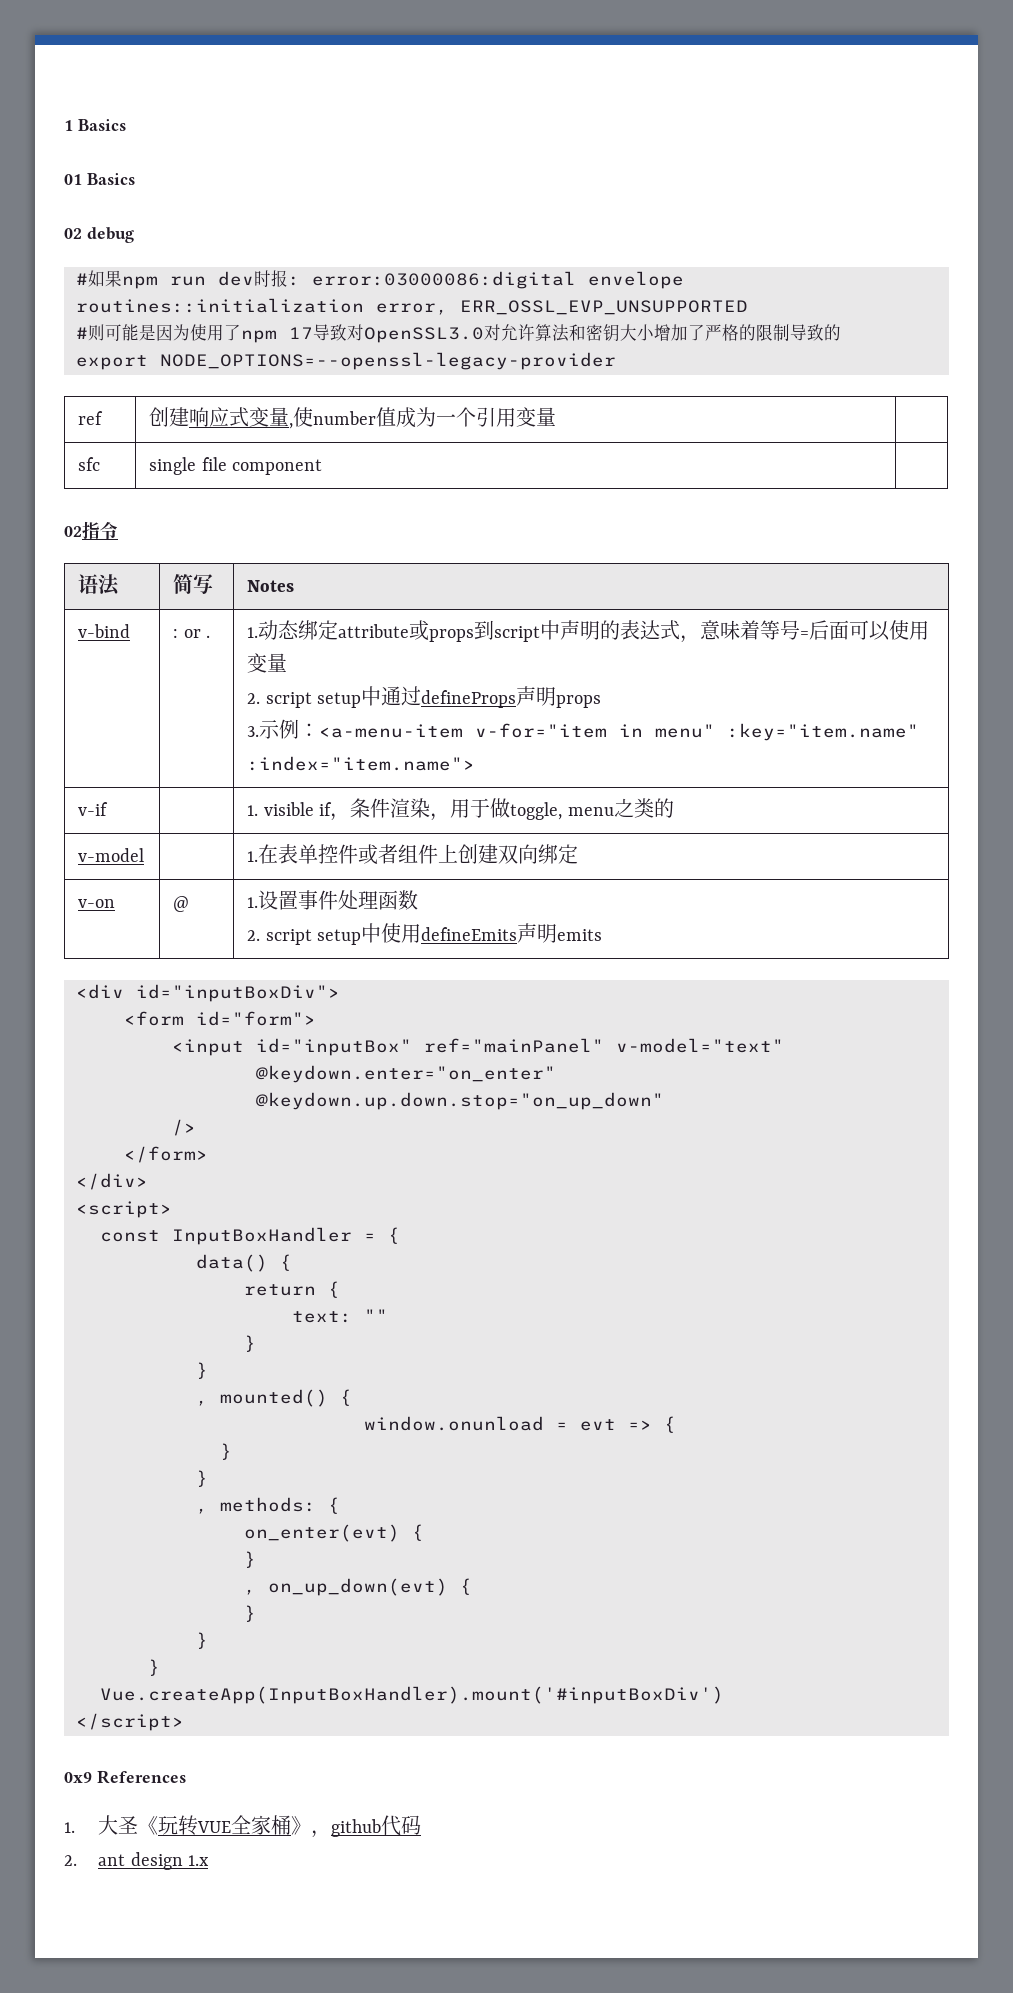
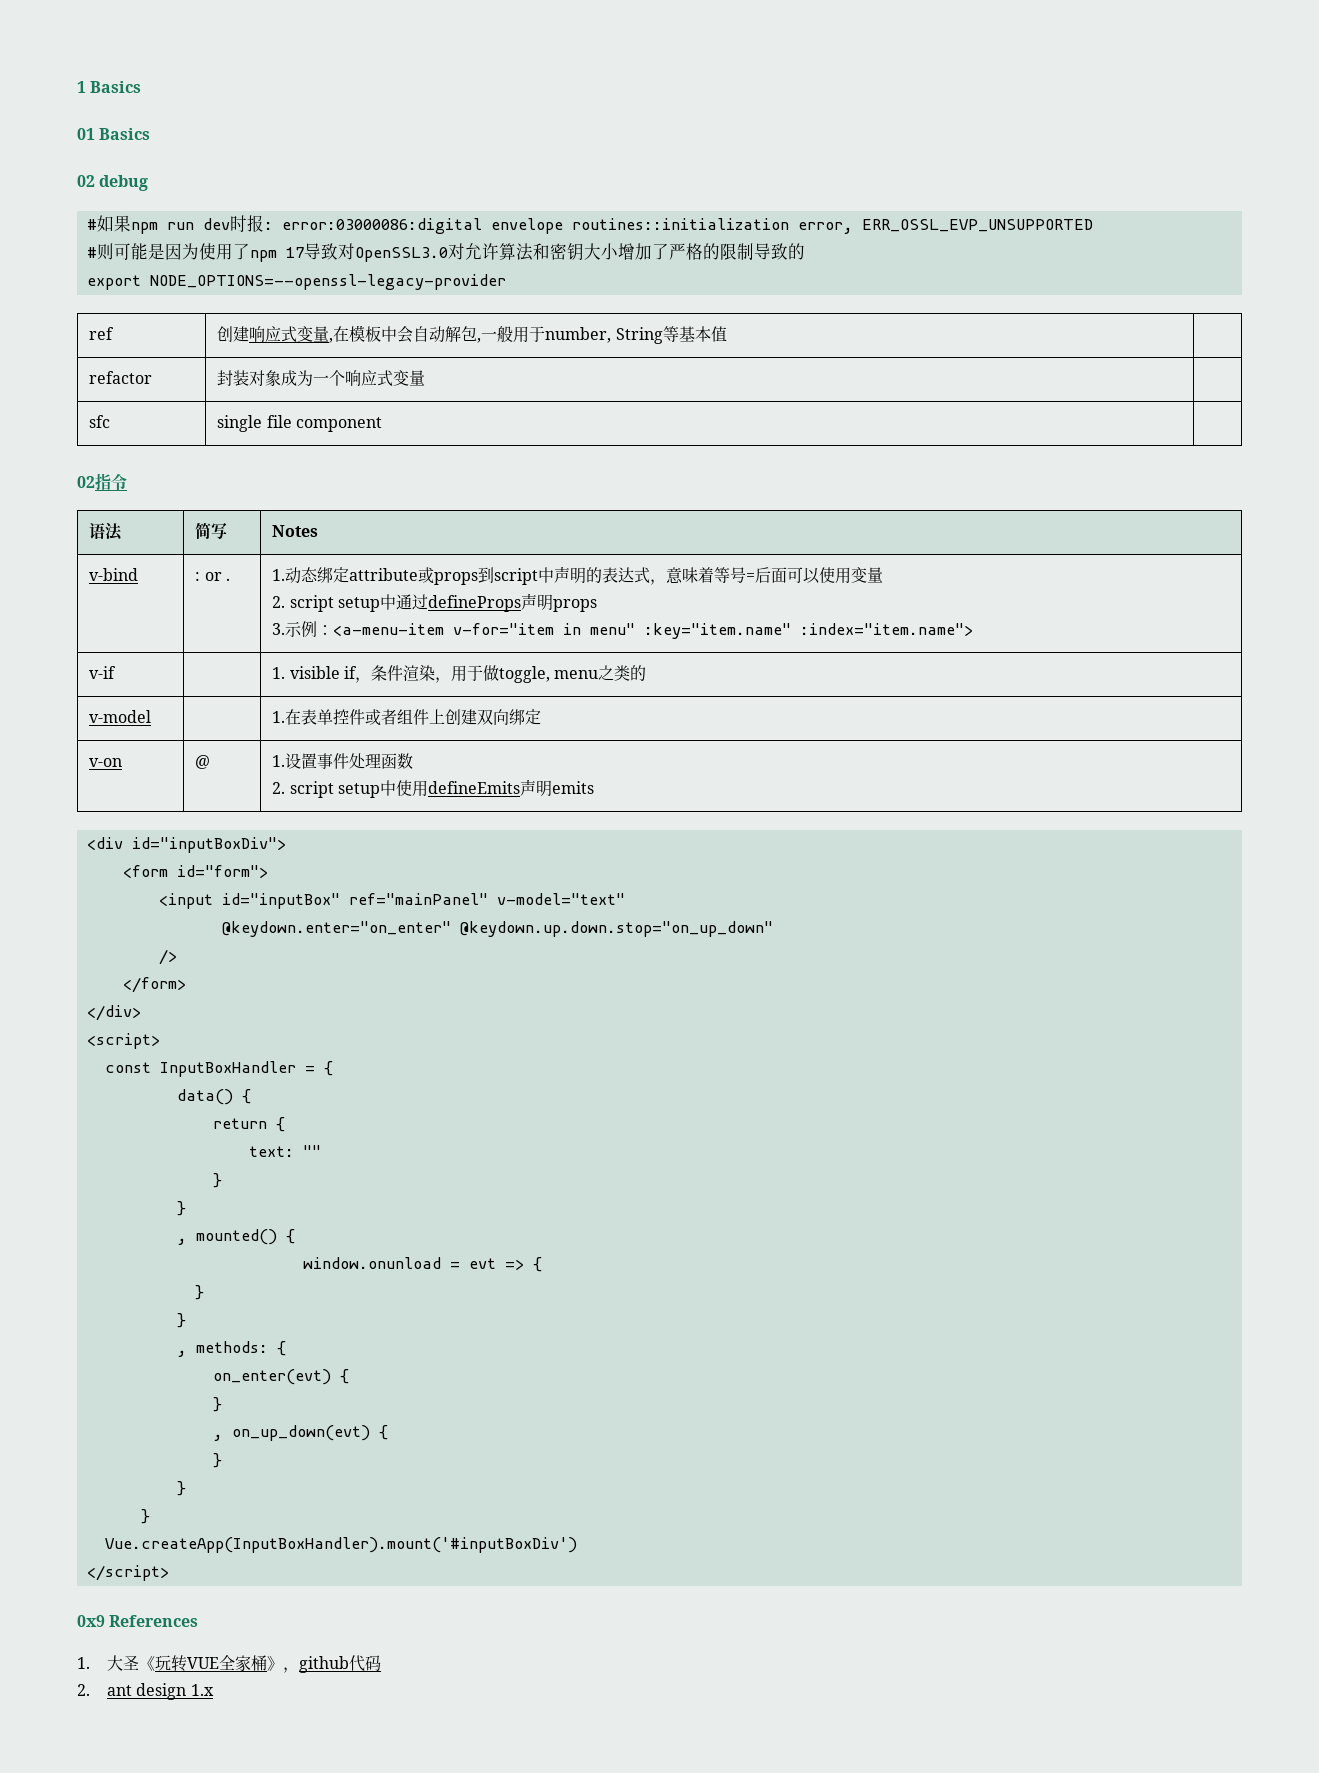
- ref | 创建响应式变量,使number值成为一个引用变量 |
+ ref | 创建响应式变量,在模板中会自动解包,一般用于number, String等基本值 |
+ refactor | 封装对象成为一个响应式变量 |

